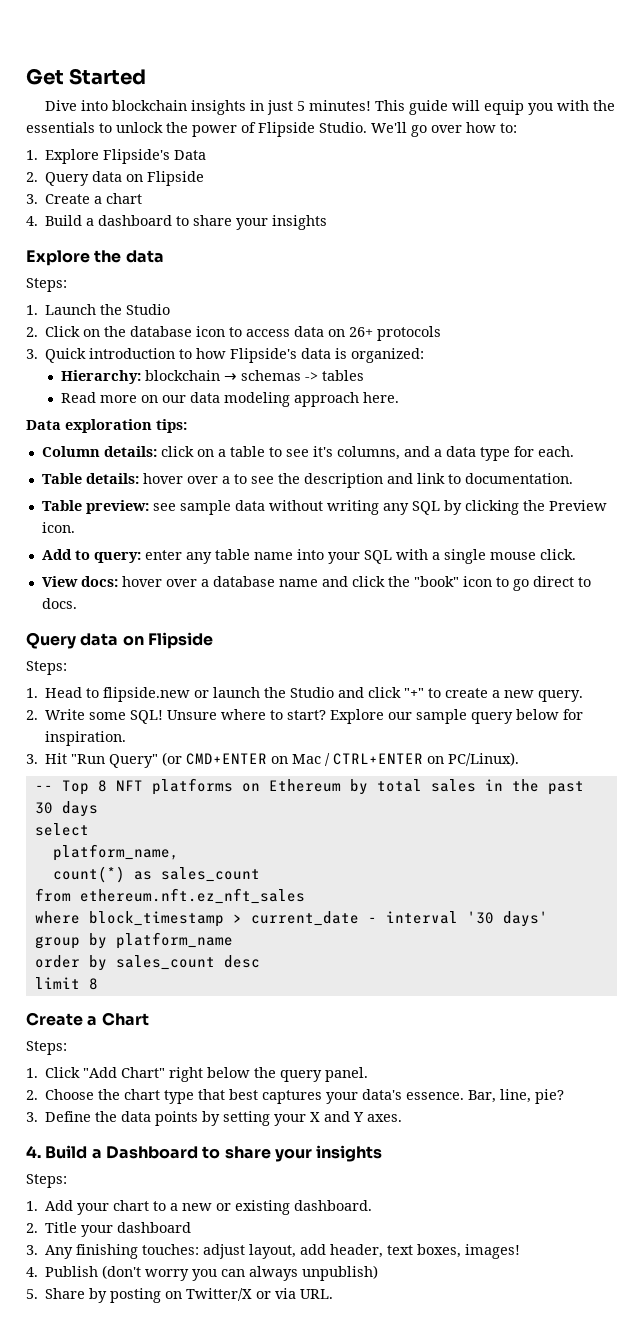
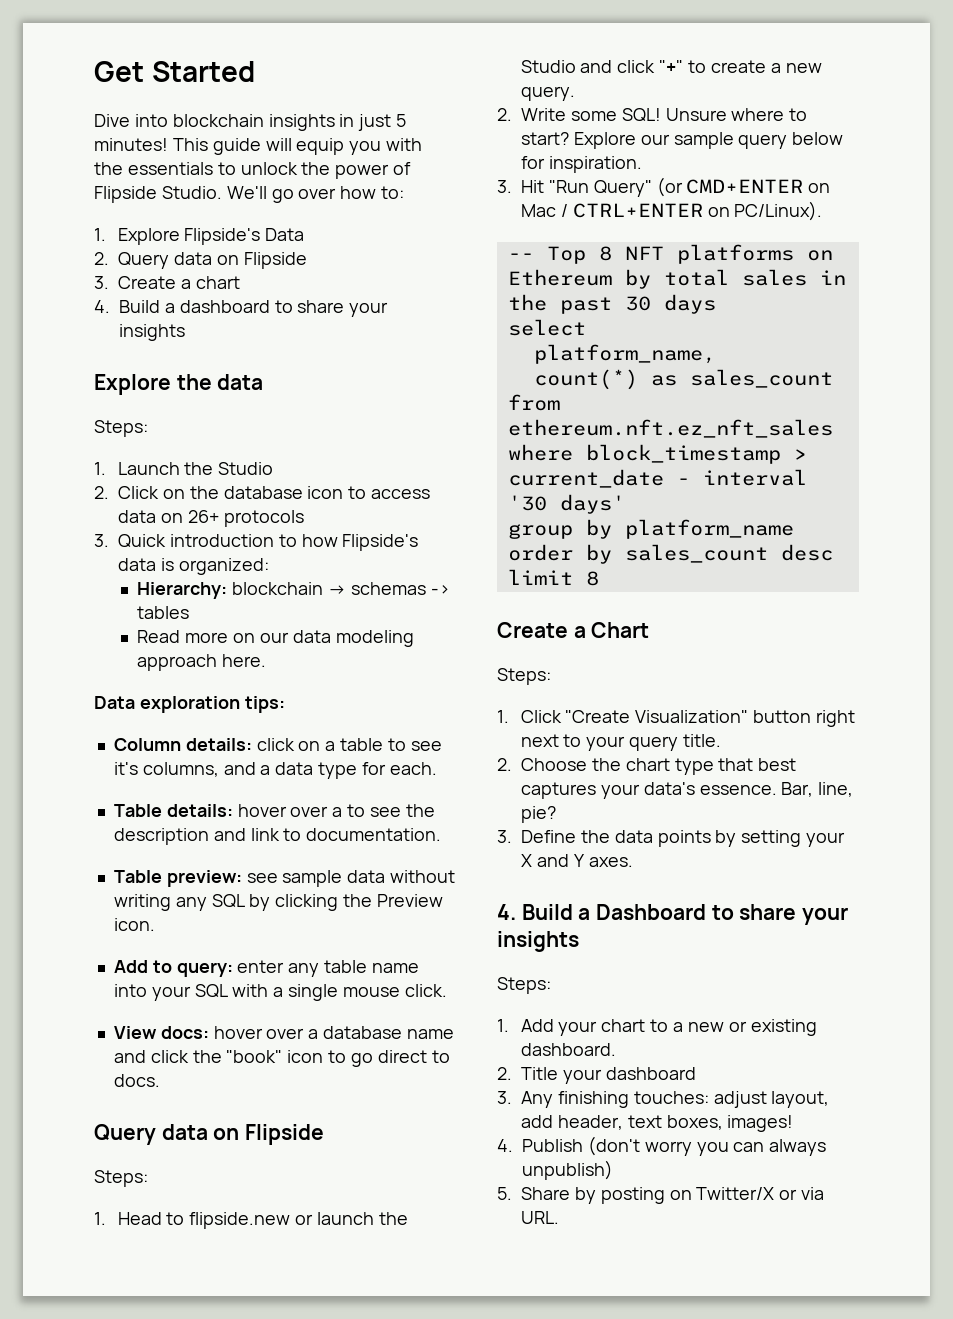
- 1. Click "Add Chart" right below the query panel.
+ 1. Click "Create Visualization" button right next to your query title.

